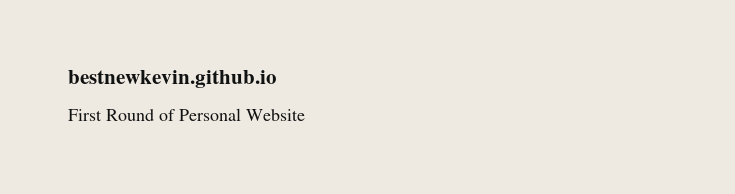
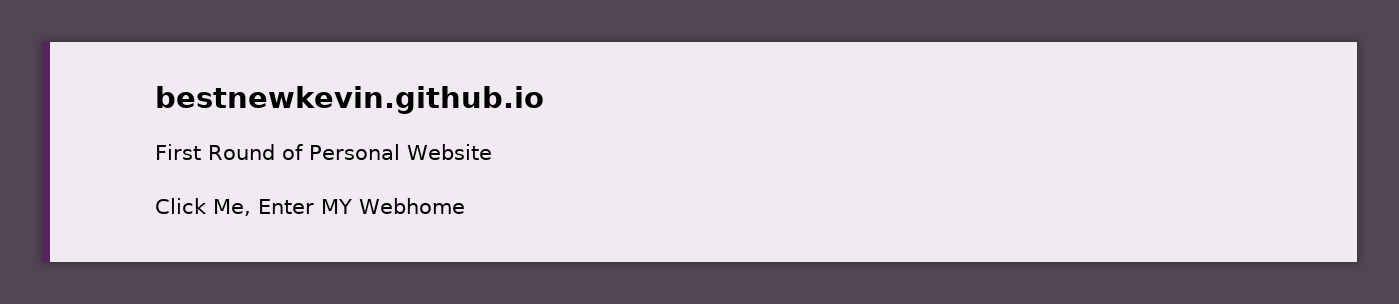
+ Click Me, Enter MY Webhome

